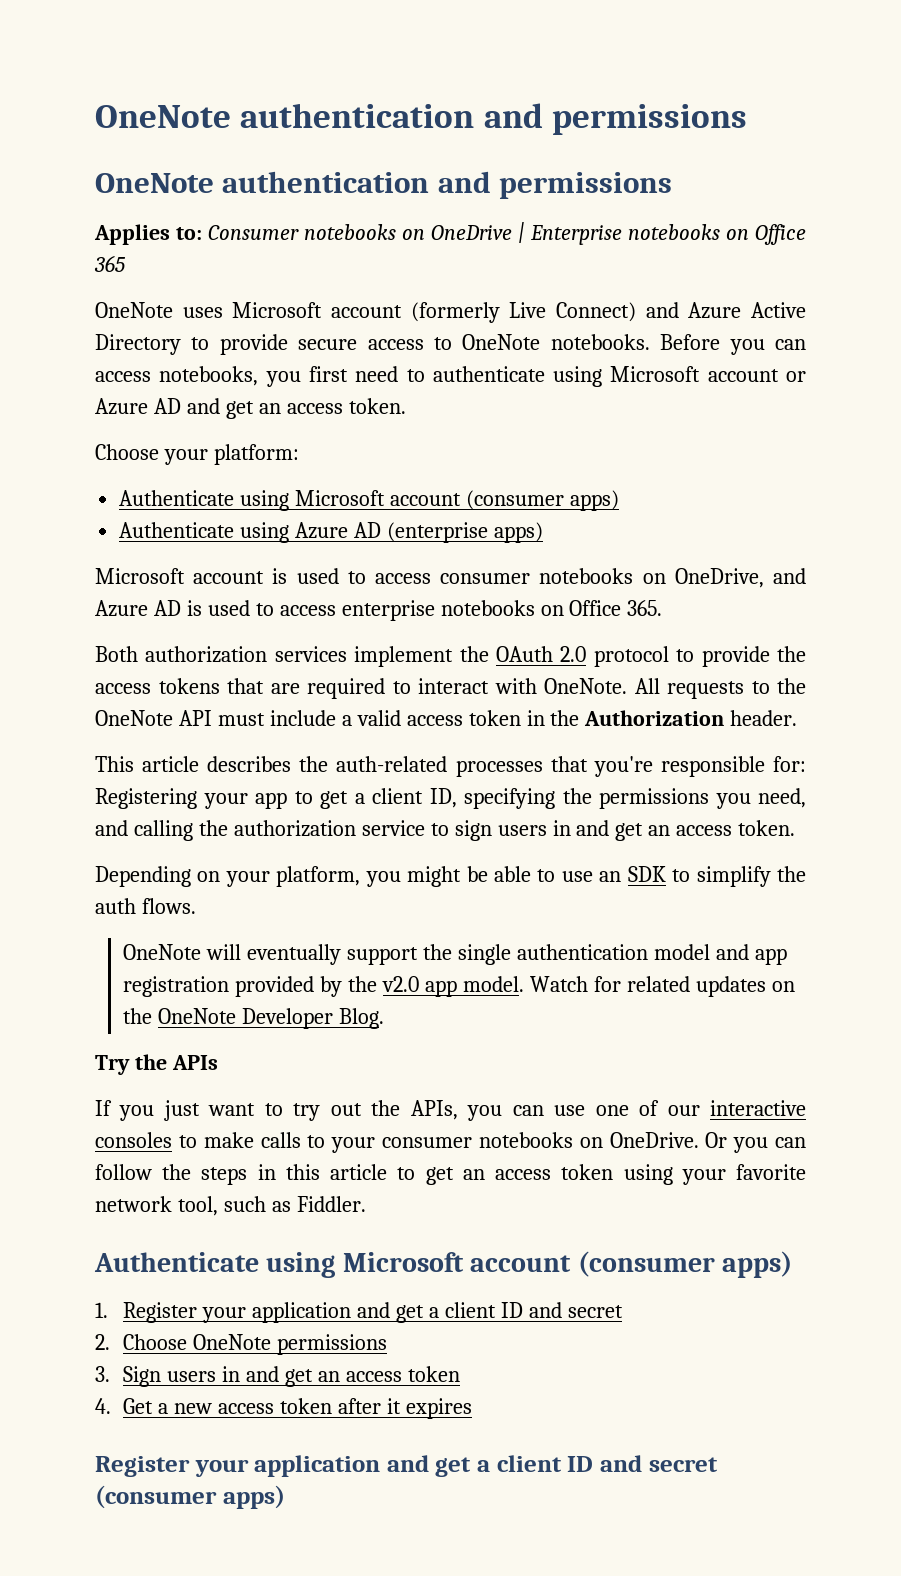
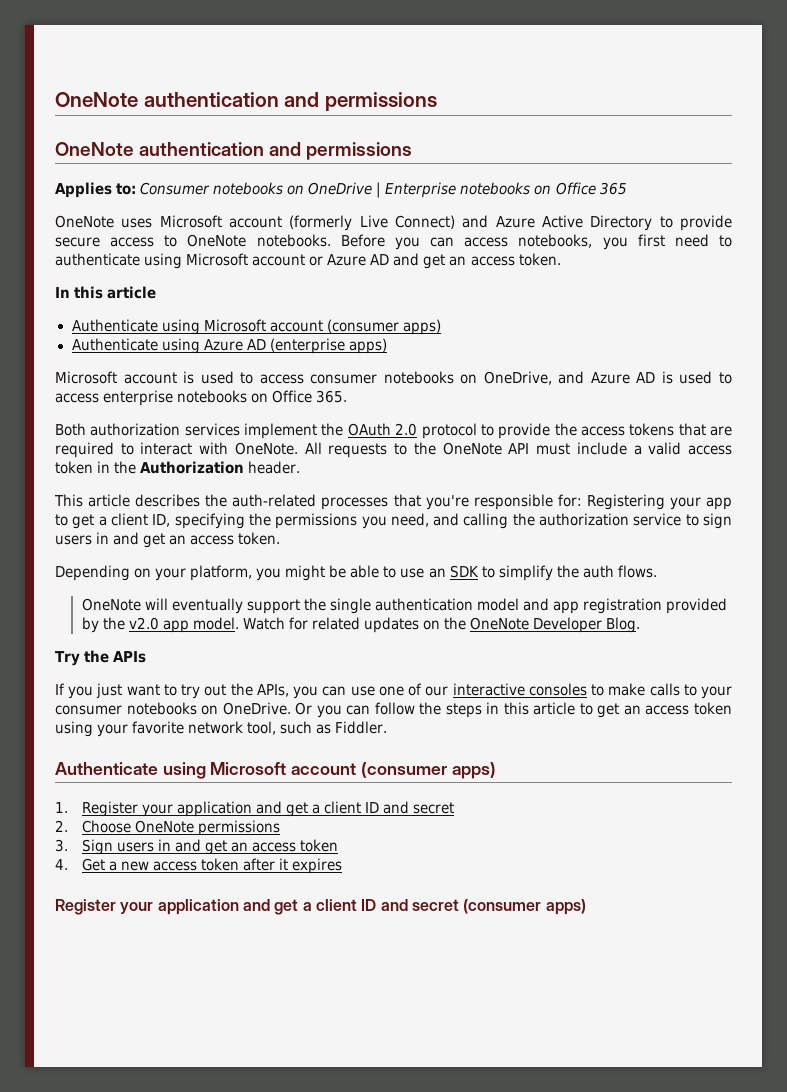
- Choose your platform:
+ In this article

